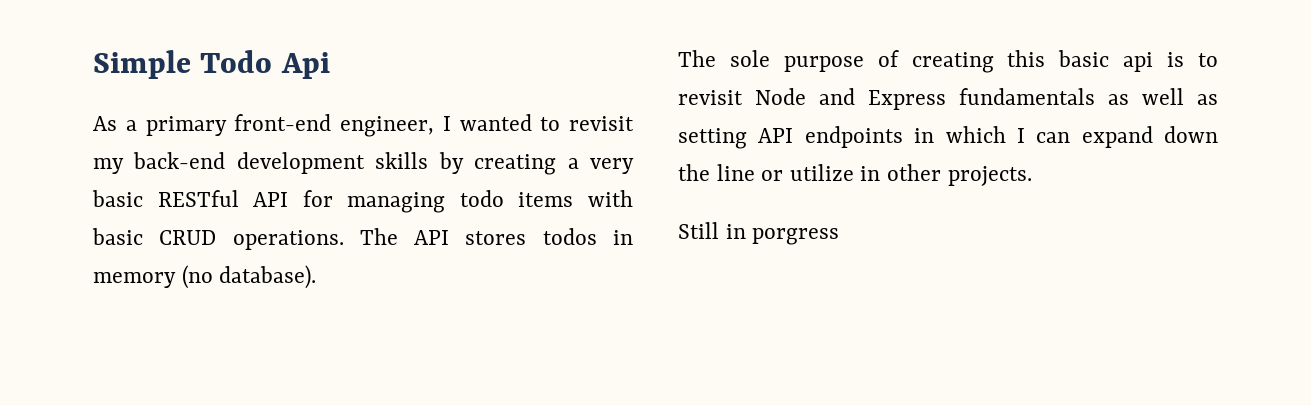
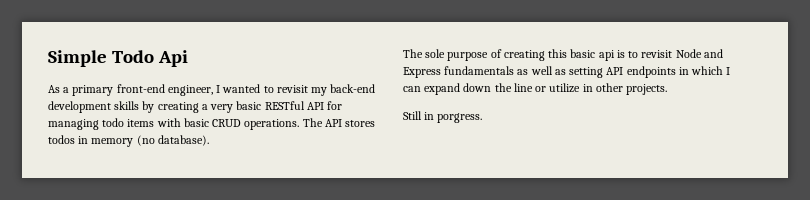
- Still in porgress
+ Still in porgress.

